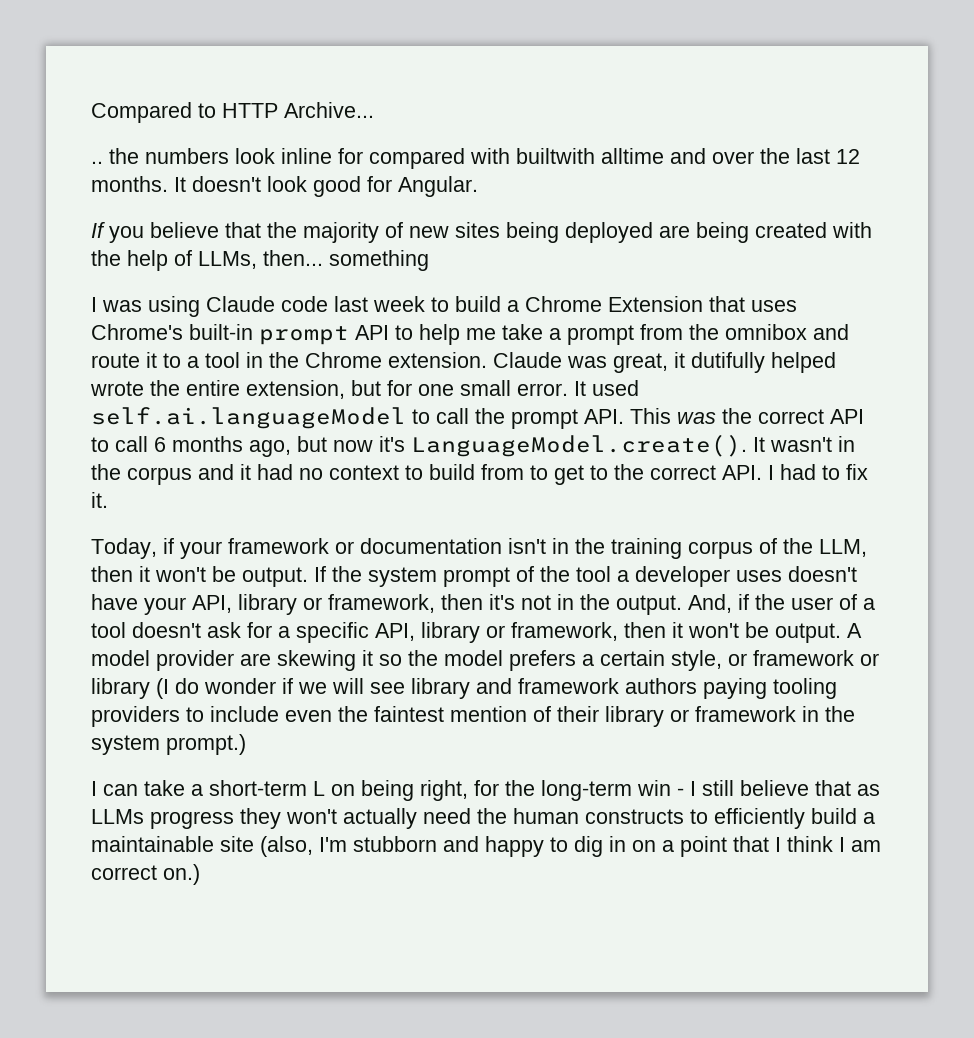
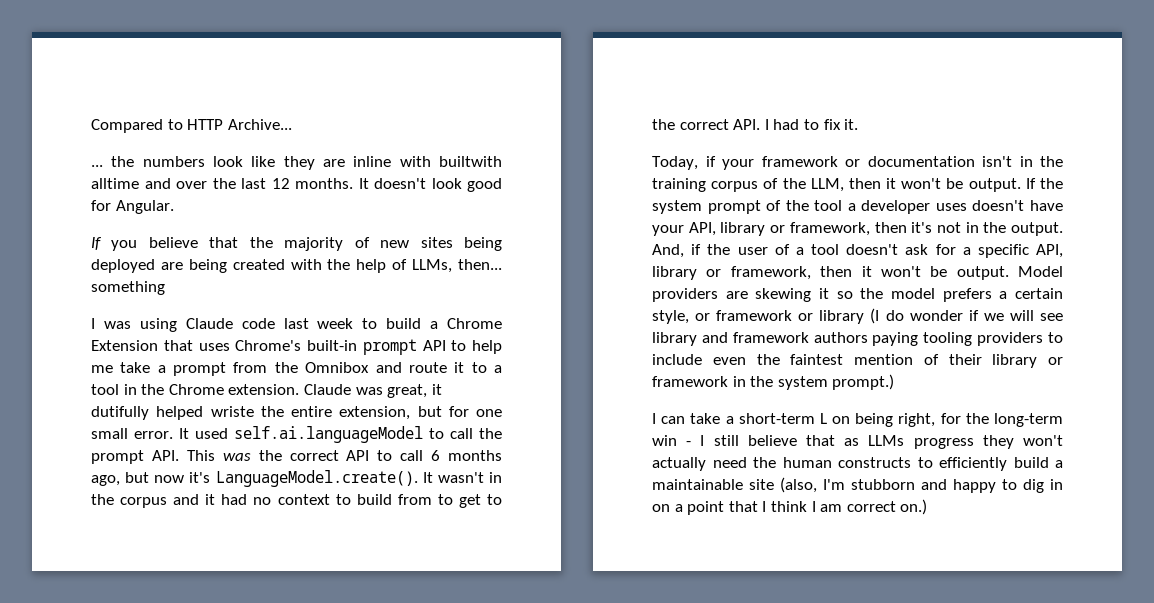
- .. the numbers look inline for compared with builtwith alltime and over the last 12 months.
+ ... the numbers look like they are inline with builtwith alltime and over the last 12 months.
- I was using Claude code last week to build a Chrome Extension that uses Chrome's built-in prompt API to help me take a prompt from the omnibox and route it to a tool in the Chrome extension.
+ I was using Claude code last week to build a Chrome Extension that uses Chrome's built-in prompt API to help me take a prompt from the Omnibox and route it to a tool in the Chrome extension.
- Claude was great, it dutifully helped wrote the entire extension, but for one small error.
+ Claude was great, it dutifully helped wriste the entire extension, but for one small error.
- A model provider are skewing it so the model prefers a certain style, or framework or library (I do wonder if we will see library and framework authors paying tooling providers to include even the faintest mention of their library or framework in the system prompt.)
+ Model providers are skewing it so the model prefers a certain style, or framework or library (I do wonder if we will see library and framework authors paying tooling providers to include even the faintest mention of their library or framework in the system prompt.)

